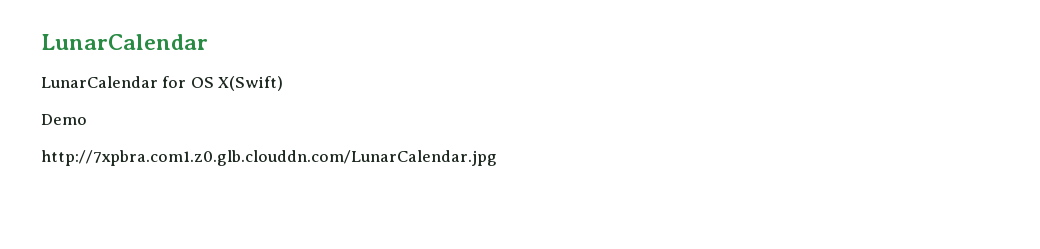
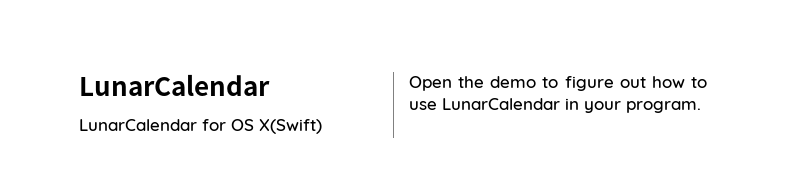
- Demo
- http://7xpbra.com1.z0.glb.clouddn.com/LunarCalendar.jpg
+ Open the demo to figure out how to use LunarCalendar in your program.

